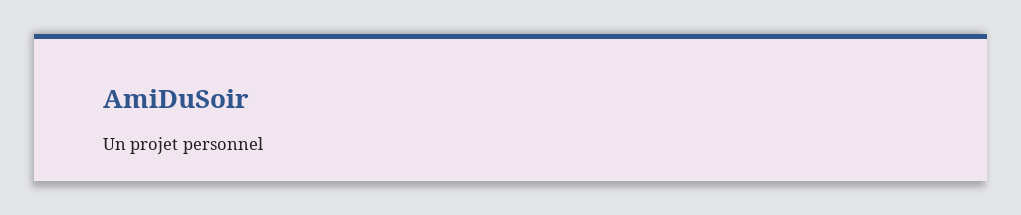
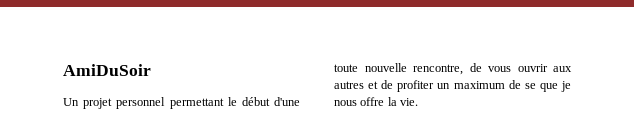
- Un projet personnel
+ Un projet personnel permettant le début d'une toute nouvelle rencontre, de vous ouvrir aux autres et de profiter un maximum de se que je nous offre la vie.

